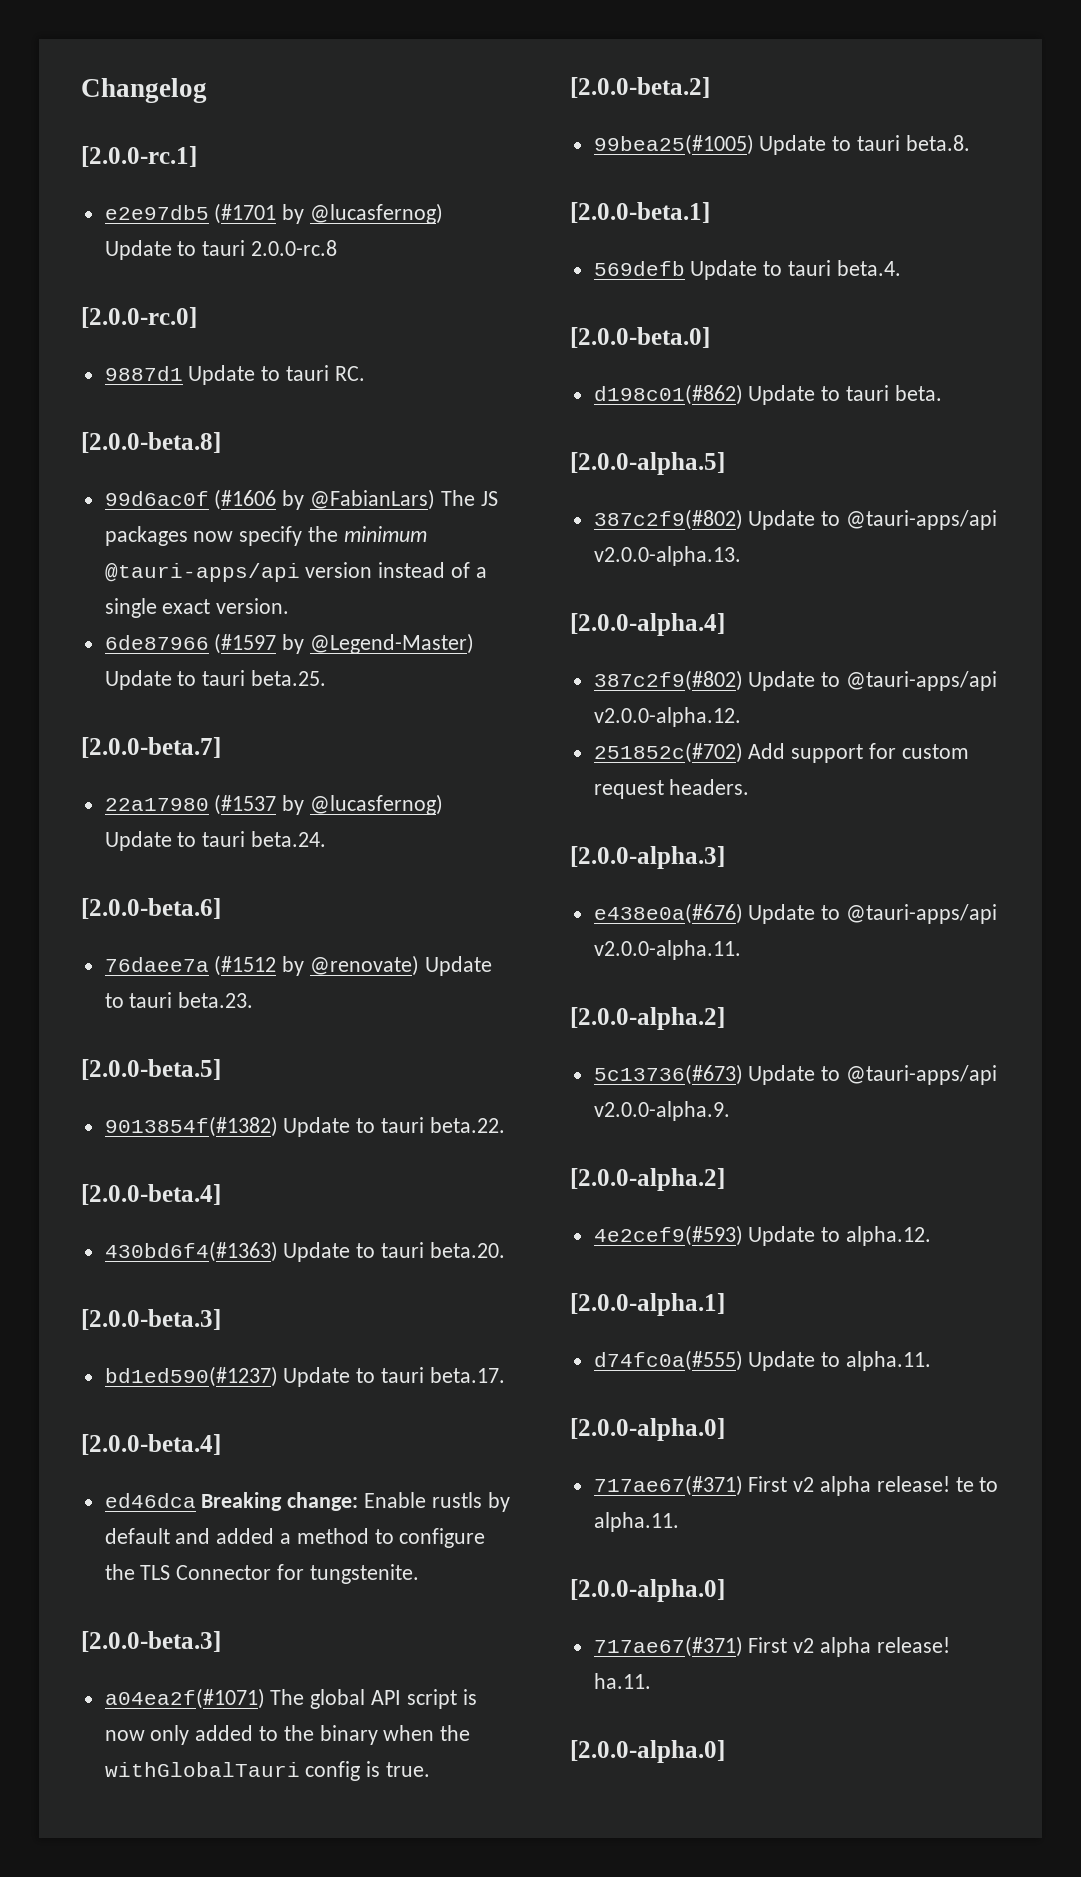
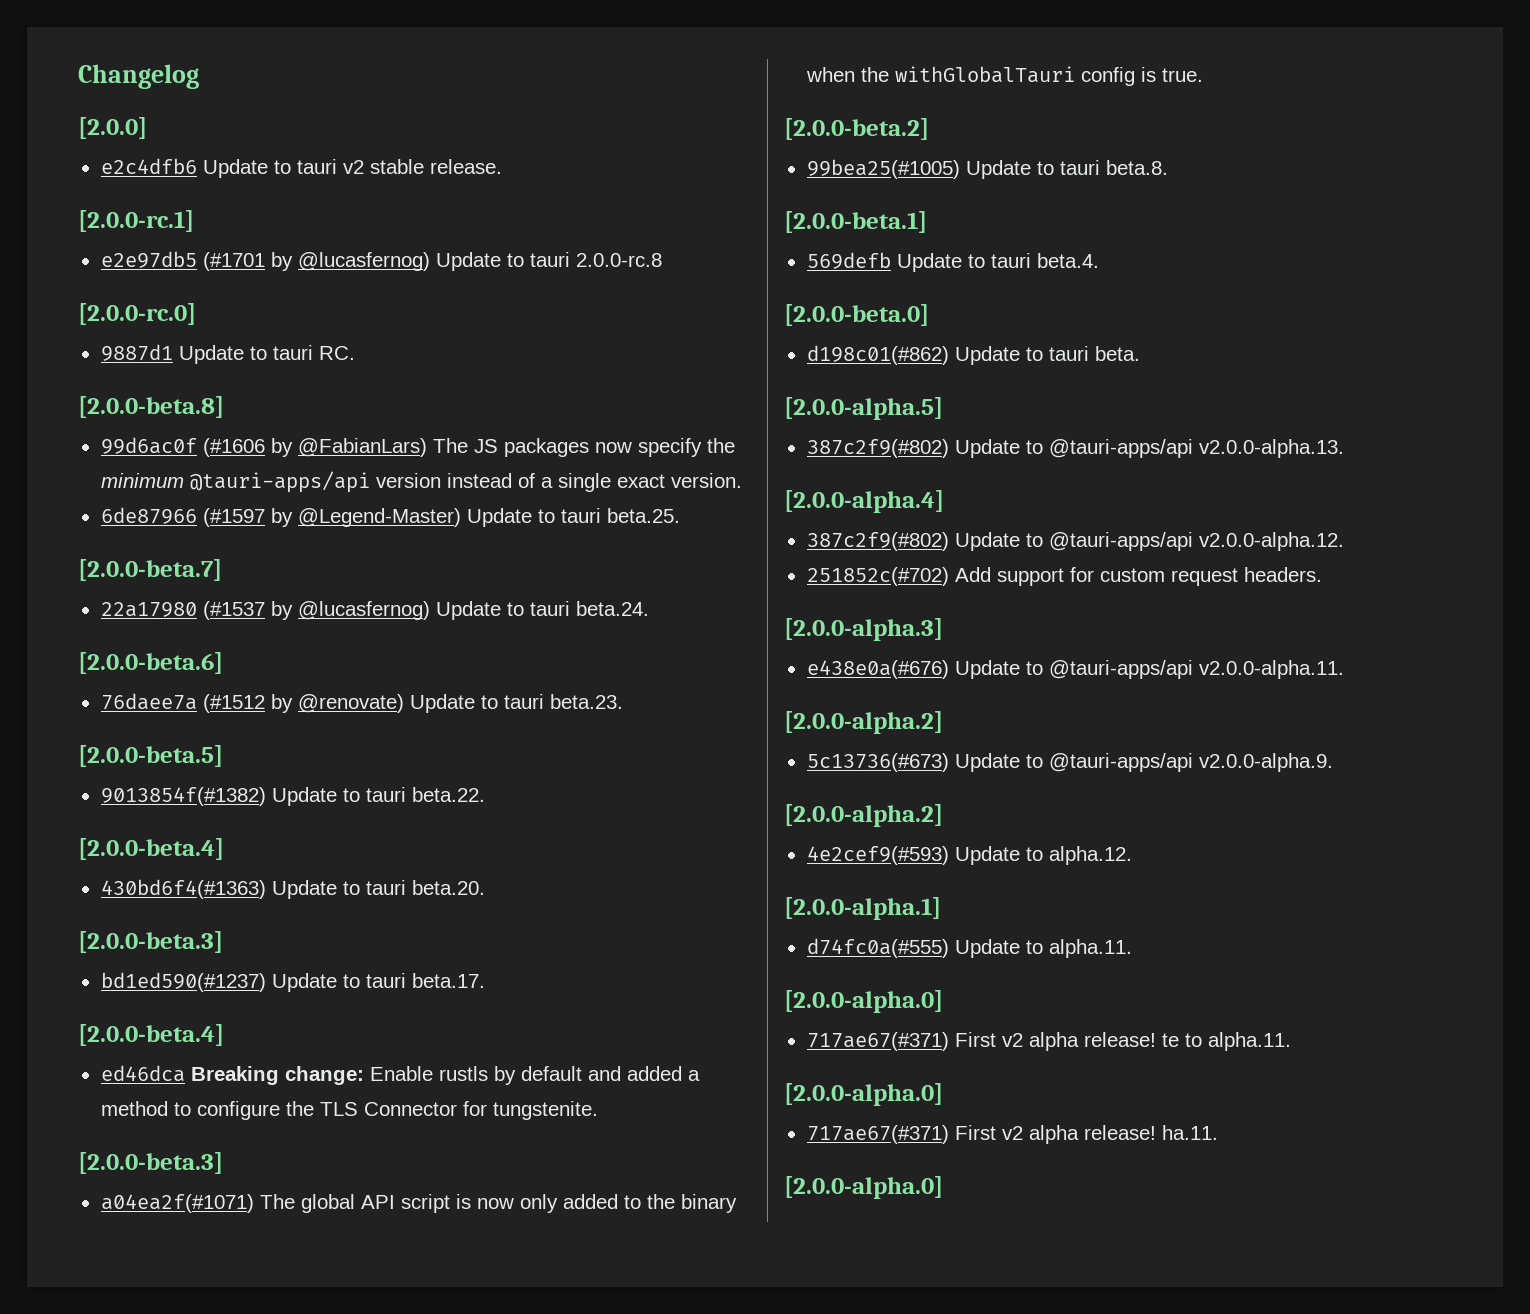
+ [2.0.0]
+ e2c4dfb6 Update to tauri v2 stable release.

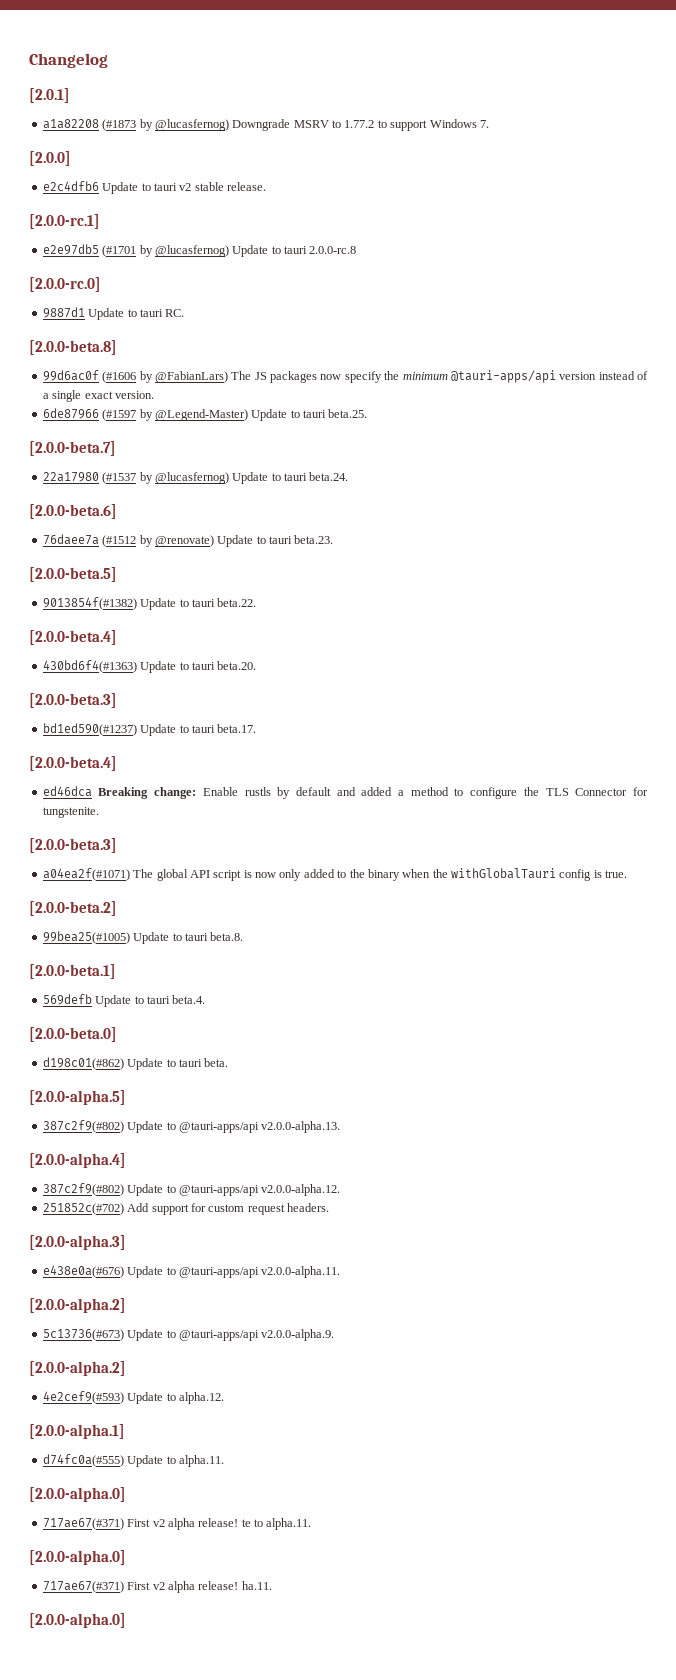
+ [2.0.1]
+ a1a82208 (#1873 by @lucasfernog) Downgrade MSRV to 1.77.2 to support Windows 7.

